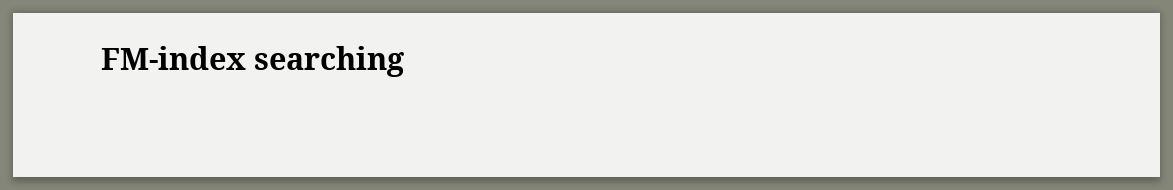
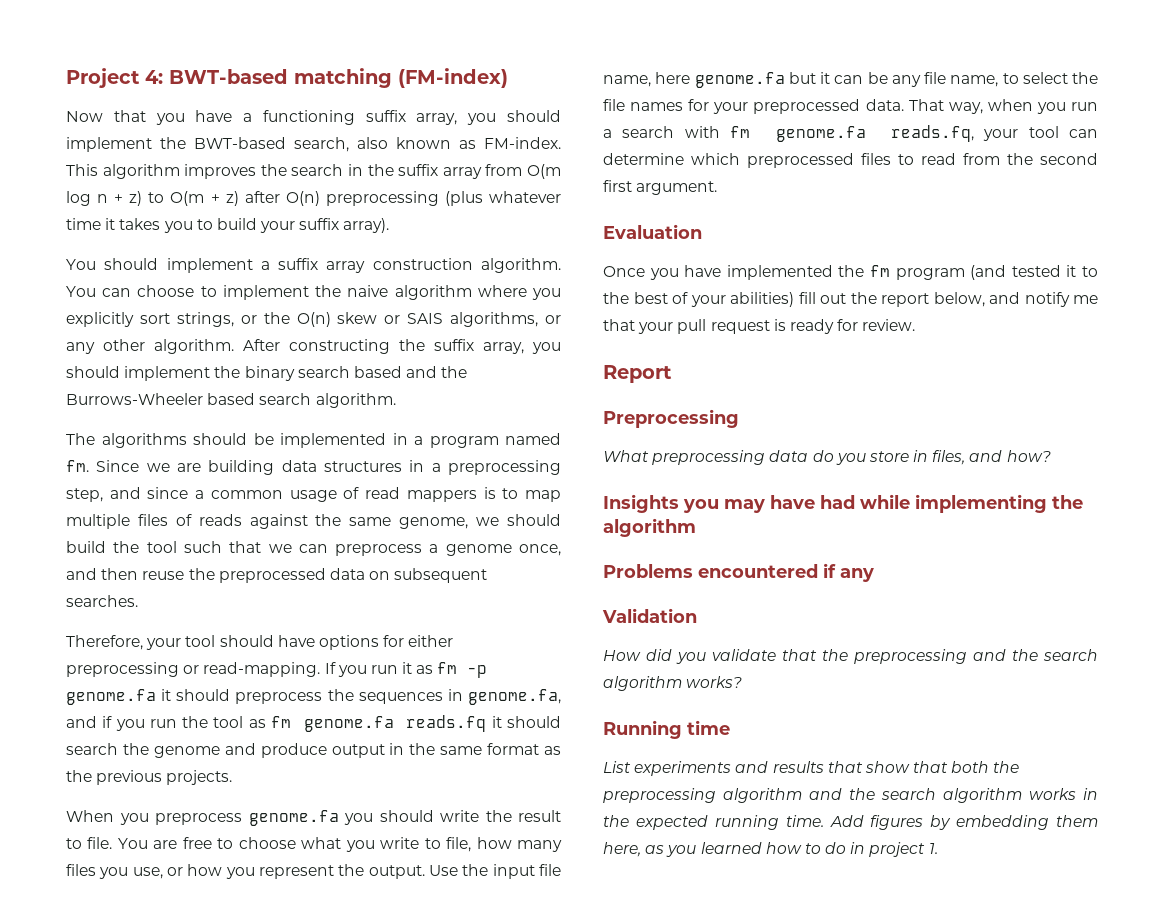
- FM-index searching
+ Project 4: BWT-based matching (FM-index)
+ Now that you have a functioning suffix array, you should implement the BWT-based search, also known as FM-index. This algorithm improves the search in the suffix array from O(m log n + z) to O(m + z) after O(n) preprocessing (plus whatever time it takes you to build your suffix array).
+ You should implement a suffix array construction algorithm. You can choose to implement the naive algorithm where you explicitly sort strings, or the O(n) skew or SAIS algorithms, or any other algorithm. After constructing the suffix array, you should implement the binary search based and the Burrows-Wheeler based search algorithm.
+ The algorithms should be implemented in a program named fm. Since we are building data structures in a preprocessing step, and since a common usage of read mappers is to map multiple files of reads against the same genome, we should build the tool such that we can preprocess a genome once, and then reuse the preprocessed data on subsequent searches.
+ Therefore, your tool should have options for either preprocessing or read-mapping. If you run it as fm -p genome.fa it should preprocess the sequences in genome.fa, and if you run the tool as fm genome.fa reads.fq it should search the genome and produce output in the same format as the previous projects.
+ When you preprocess genome.fa you should write the result to file. You are free to choose what you write to file, how many files you use, or how you represent the output. Use the input file name, here genome.fa but it can be any file name, to select the file names for your preprocessed data. That way, when you run a search with fm genome.fa reads.fq, your tool can determine which preprocessed files to read from the second first argument.
+ Evaluation
+ Once you have implemented the fm program (and tested it to the best of your abilities) fill out the report below, and notify me that your pull request is ready for review.
+ Report
+ Preprocessing
+ What preprocessing data do you store in files, and how?
+ Insights you may have had while implementing the algorithm
+ Problems encountered if any
+ Validation
+ How did you validate that the preprocessing and the search algorithm works?
+ Running time
+ List experiments and results that show that both the preprocessing algorithm and the search algorithm works in the expected running time. Add figures by embedding them here, as you learned how to do in project 1.

